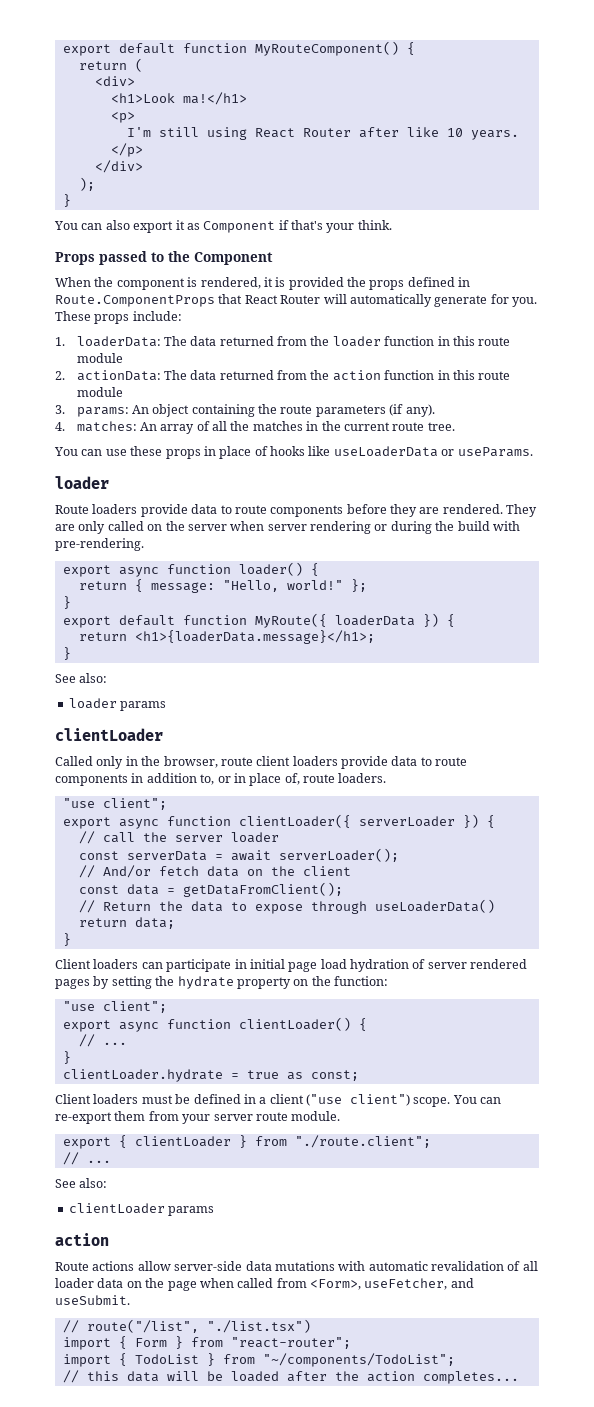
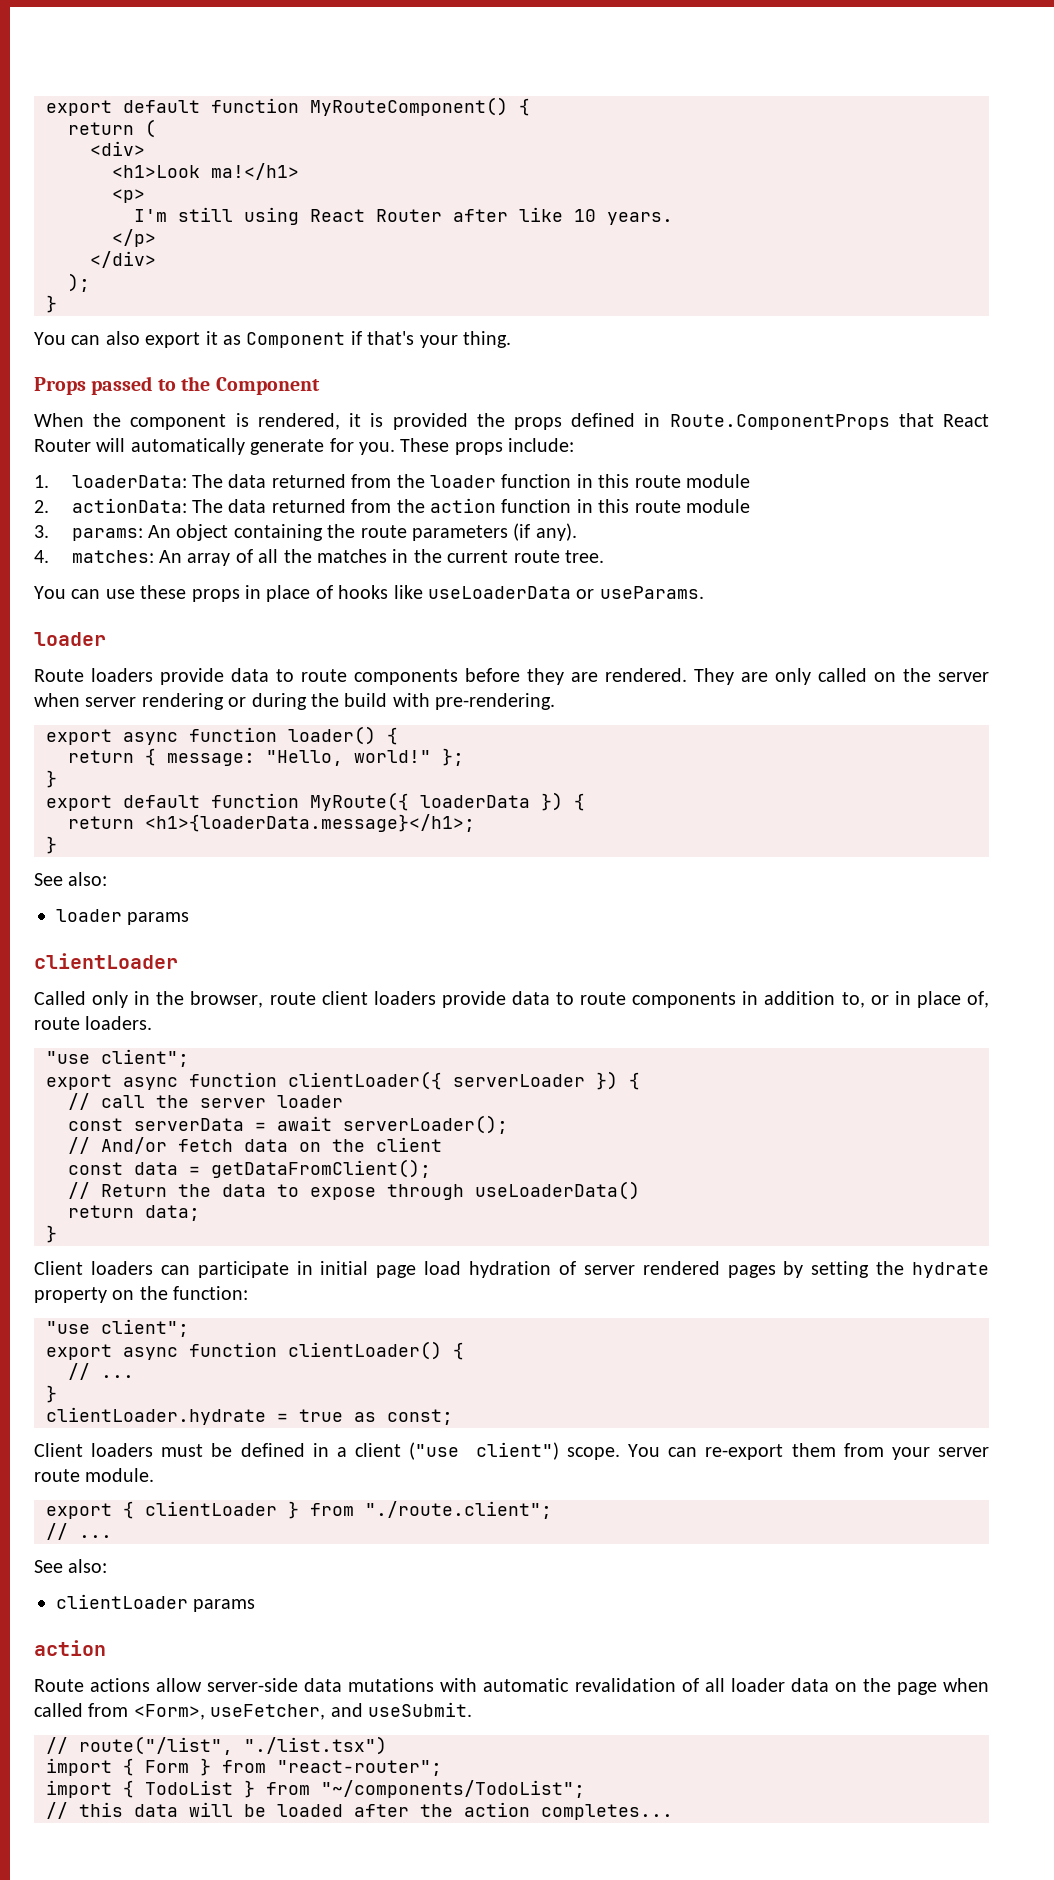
- You can also export it as Component if that's your think.
+ You can also export it as Component if that's your thing.

